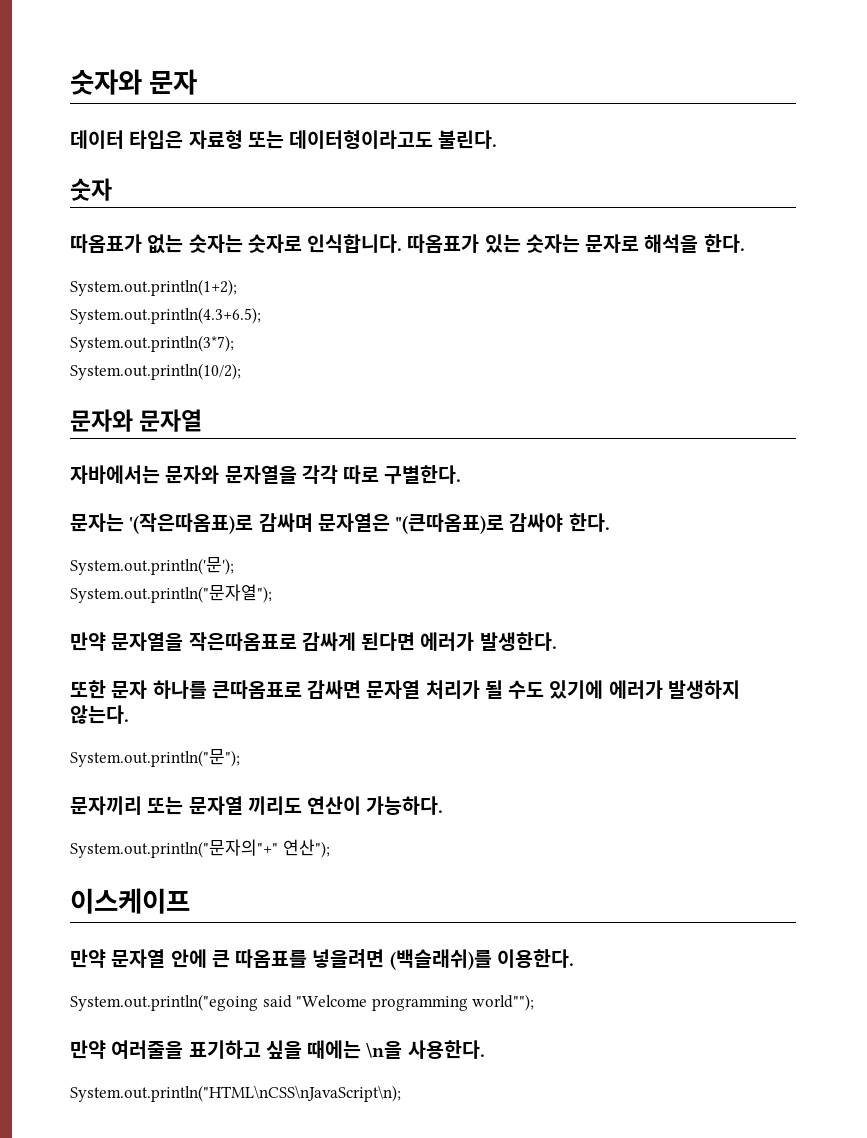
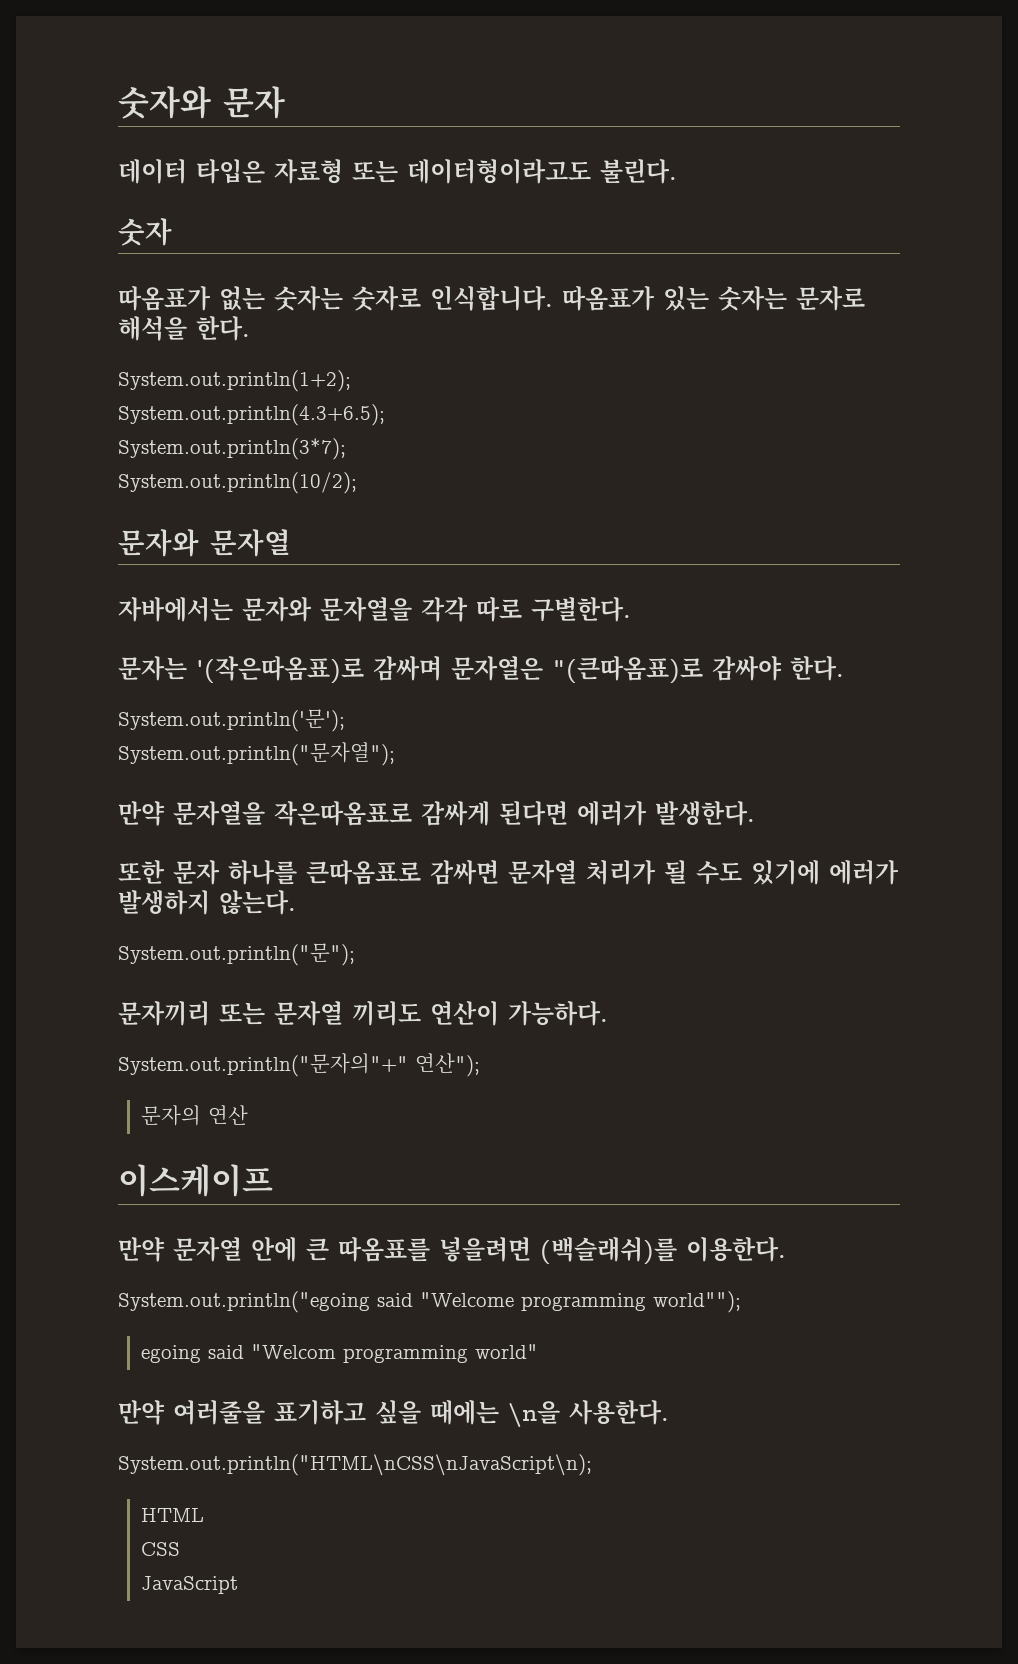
+ 문자의 연산
+ egoing said "Welcom programming world"
+ HTML
+ CSS
+ JavaScript

